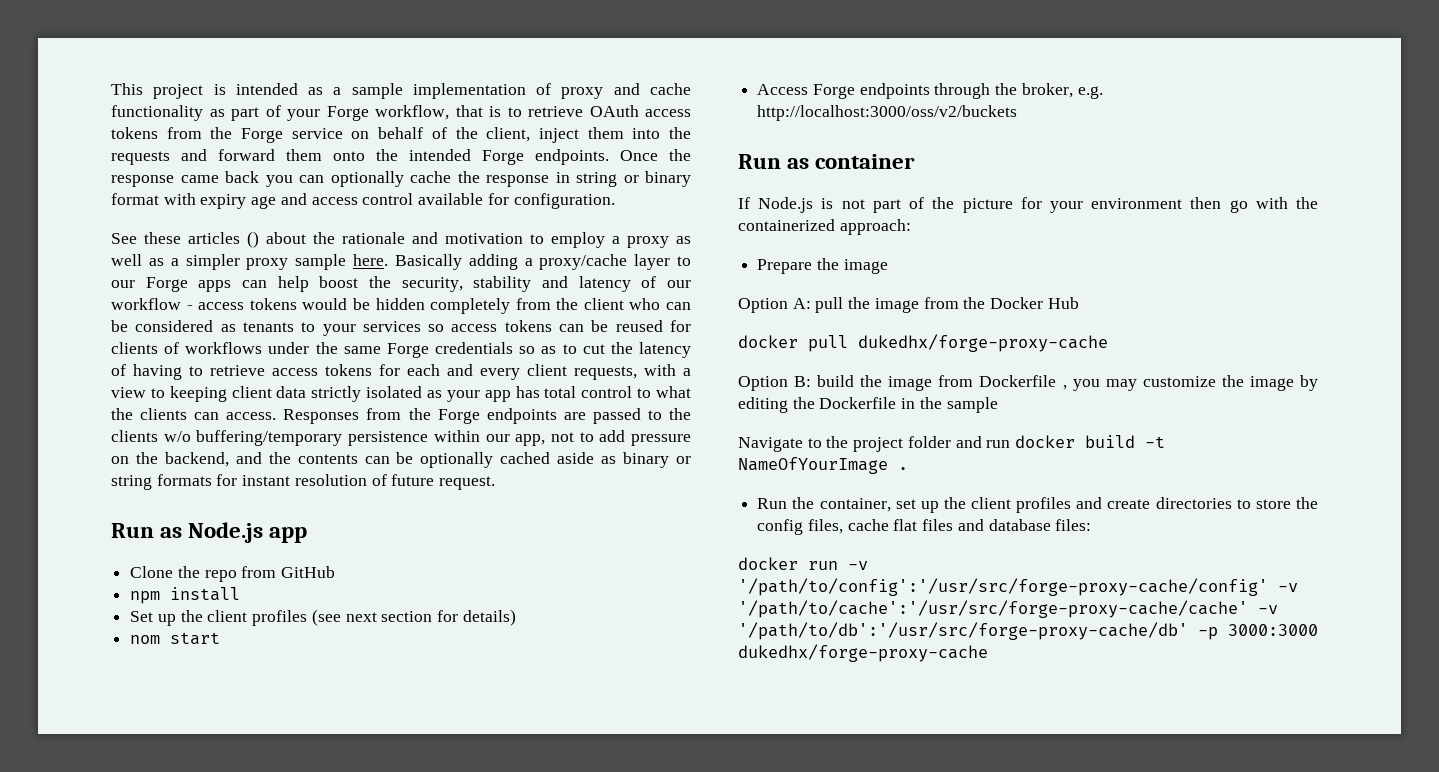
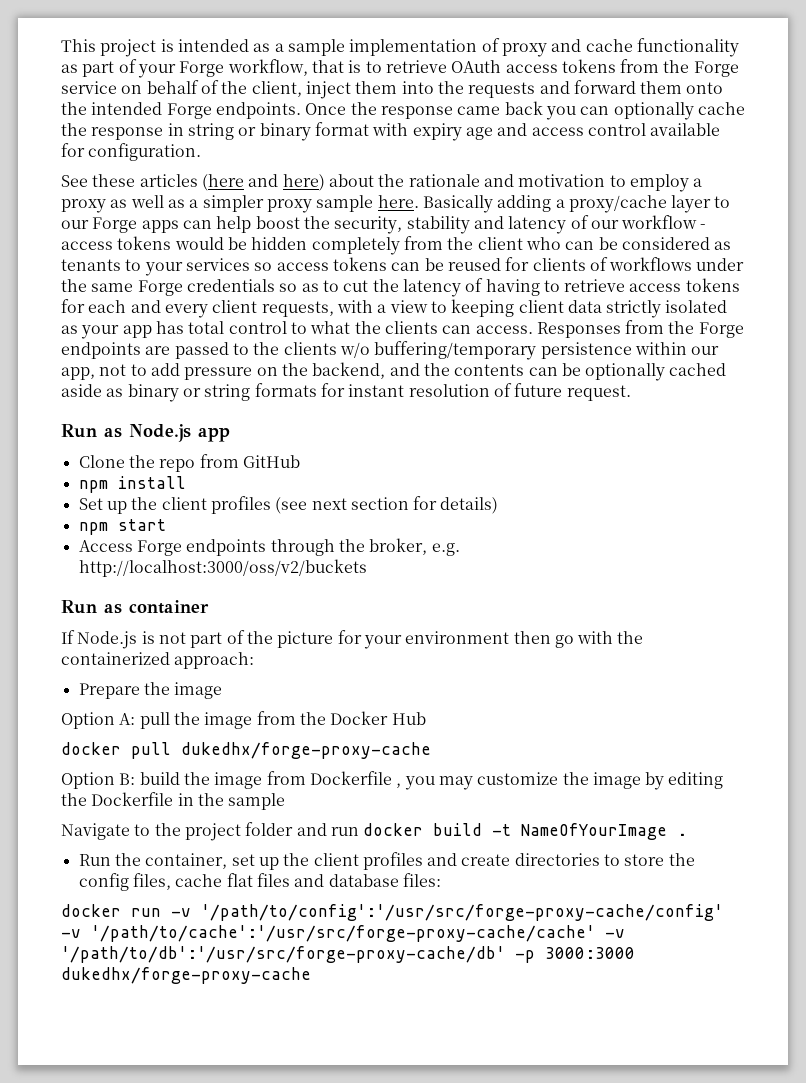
- See these articles () about the rationale and motivation to employ a proxy as well as a simpler proxy sample here.
+ See these articles (here and here) about the rationale and motivation to employ a proxy as well as a simpler proxy sample here.
- nom start
+ npm start

